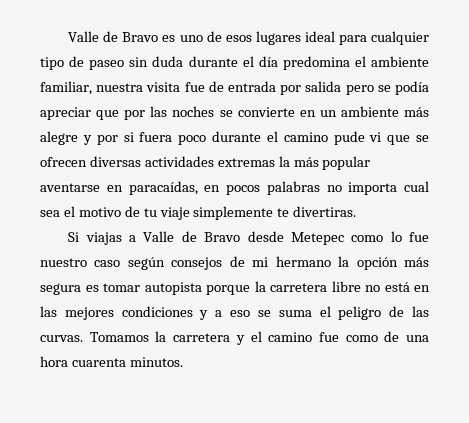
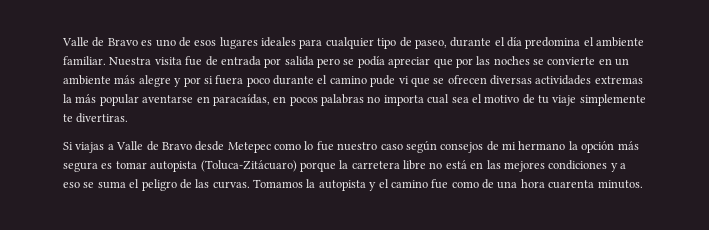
- Valle de Bravo es uno de esos lugares ideal para cualquier tipo de paseo sin duda durante el día predomina el ambiente familiar, nuestra visita fue de entrada por salida pero se podía apreciar que por las noches se convierte en un ambiente más alegre y por si fuera poco durante el camino pude vi que se ofrecen diversas actividades extremas la más popular aventarse en paracaídas, en pocos palabras no importa cual sea el motivo de tu viaje simplemente te divertiras.
+ Valle de Bravo es uno de esos lugares ideales para cualquier tipo de paseo, durante el día predomina el ambiente familiar. Nuestra visita fue de entrada por salida pero se podía apreciar que por las noches se convierte en un ambiente más alegre y por si fuera poco durante el camino pude vi que se ofrecen diversas actividades extremas la más popular aventarse en paracaídas, en pocos palabras no importa cual sea el motivo de tu viaje simplemente te divertiras.
- Si viajas a Valle de Bravo desde Metepec como lo fue nuestro caso según consejos de mi hermano la opción más segura es tomar autopista porque la carretera libre no está en las mejores condiciones y a eso se suma el peligro de las curvas.
+ Si viajas a Valle de Bravo desde Metepec como lo fue nuestro caso según consejos de mi hermano la opción más segura es tomar autopista (Toluca-Zitácuaro) porque la carretera libre no está en las mejores condiciones y a eso se suma el peligro de las curvas.
- Tomamos la carretera y el camino fue como de una hora cuarenta minutos.
+ Tomamos la autopista y el camino fue como de una hora cuarenta minutos.

